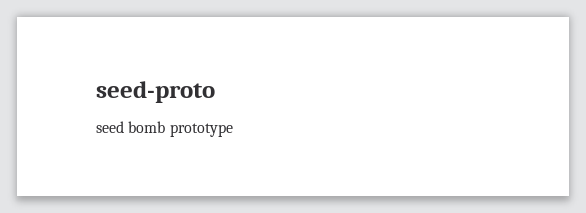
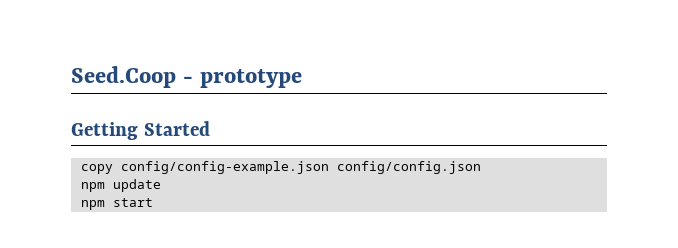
- seed-proto
- seed bomb prototype
+ Seed.Coop - prototype
+ Getting Started
+ copy config/config-example.json config/config.json
+ npm update
+ npm start

